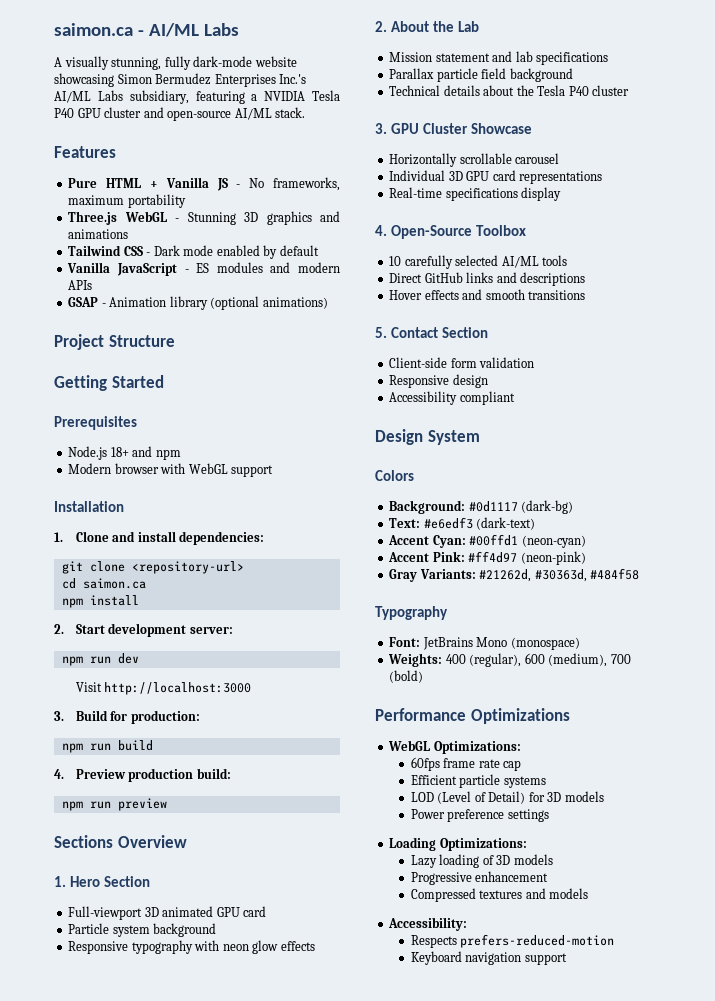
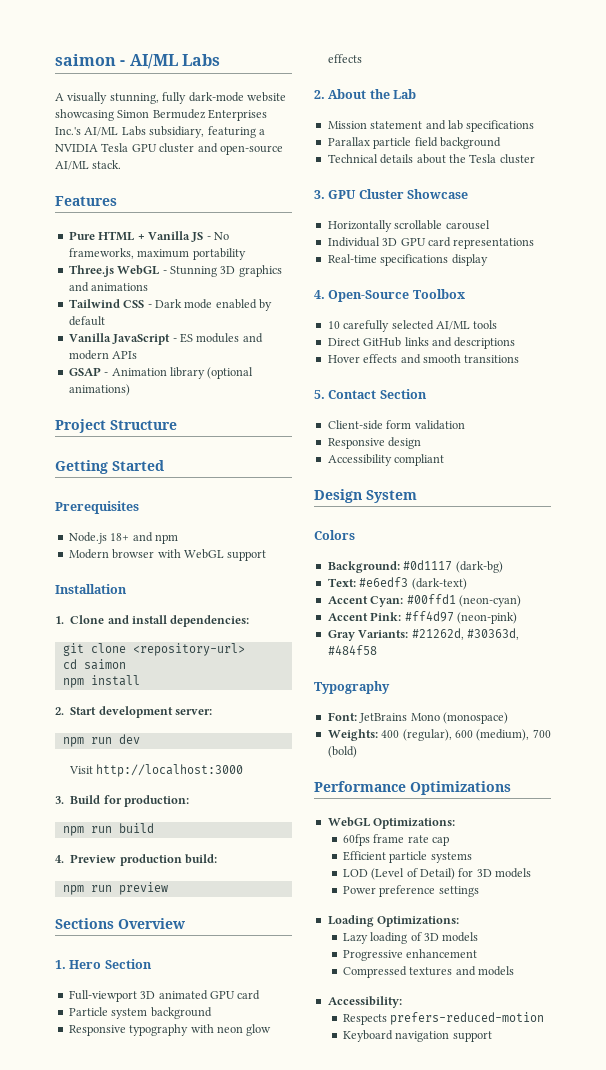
- saimon.ca - AI/ML Labs
+ saimon - AI/ML Labs
- A visually stunning, fully dark-mode website showcasing Simon Bermudez Enterprises Inc.'s AI/ML Labs subsidiary, featuring a NVIDIA Tesla P40 GPU cluster and open-source AI/ML stack.
+ A visually stunning, fully dark-mode website showcasing Simon Bermudez Enterprises Inc.'s AI/ML Labs subsidiary, featuring a NVIDIA Tesla GPU cluster and open-source AI/ML stack.
- cd saimon.ca
+ cd saimon
- Technical details about the Tesla P40 cluster
+ Technical details about the Tesla cluster

